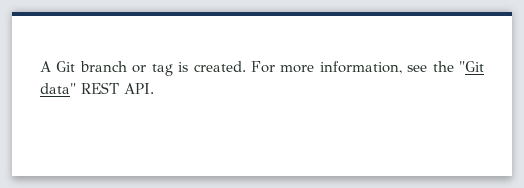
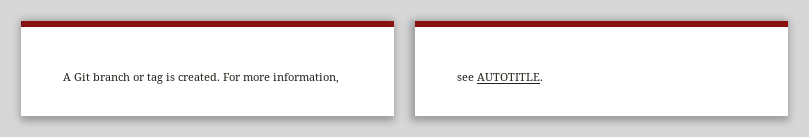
- For more information, see the "Git data" REST API.
+ For more information, see AUTOTITLE.

